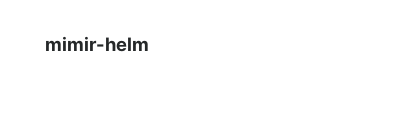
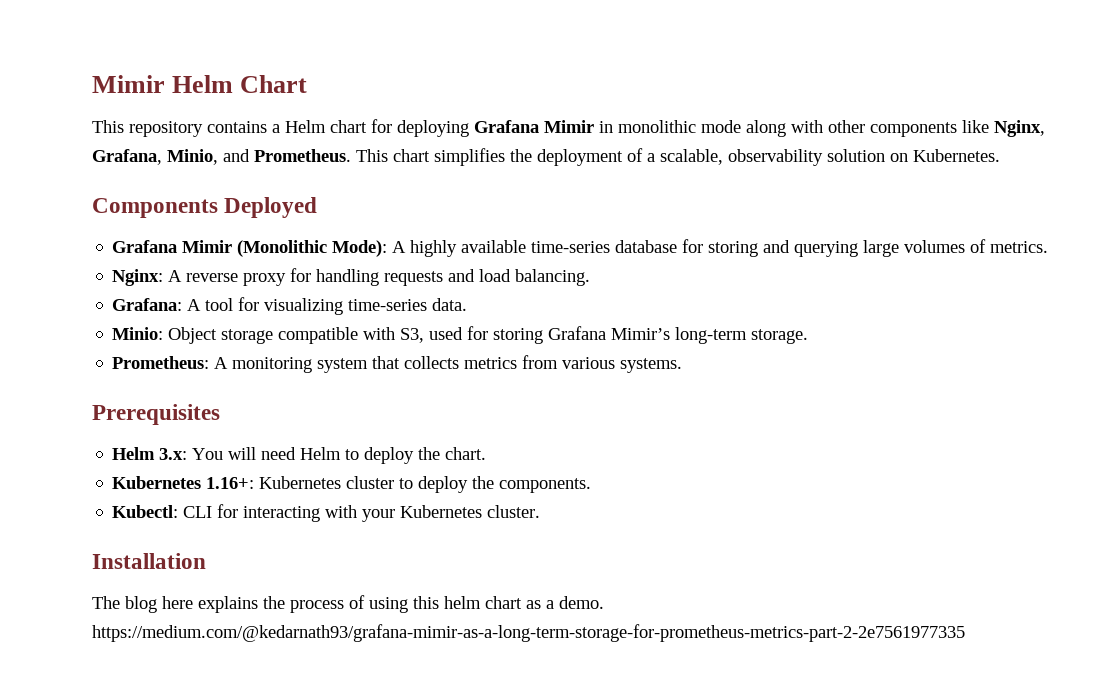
- mimir-helm
+ Mimir Helm Chart
+ This repository contains a Helm chart for deploying Grafana Mimir in monolithic mode along with other components like Nginx, Grafana, Minio, and Prometheus. This chart simplifies the deployment of a scalable, observability solution on Kubernetes.
+ Components Deployed
+ Grafana Mimir (Monolithic Mode): A highly available time-series database for storing and querying large volumes of metrics.
+ Nginx: A reverse proxy for handling requests and load balancing.
+ Grafana: A tool for visualizing time-series data.
+ Minio: Object storage compatible with S3, used for storing Grafana Mimir’s long-term storage.
+ Prometheus: A monitoring system that collects metrics from various systems.
+ Prerequisites
+ Helm 3.x: You will need Helm to deploy the chart.
+ Kubernetes 1.16+: Kubernetes cluster to deploy the components.
+ Kubectl: CLI for interacting with your Kubernetes cluster.
+ Installation
+ The blog here explains the process of using this helm chart as a demo. https://medium.com/@kedarnath93/grafana-mimir-as-a-long-term-storage-for-prometheus-metrics-part-2-2e7561977335

